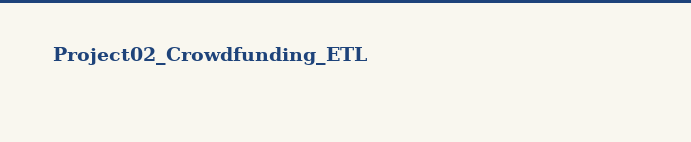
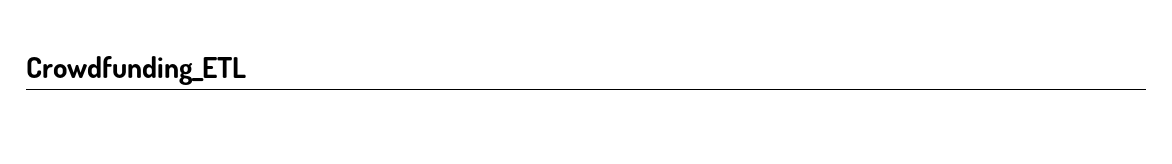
- Project02_Crowdfunding_ETL
+ Crowdfunding_ETL

